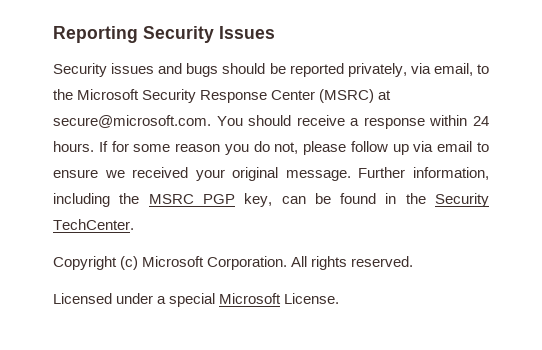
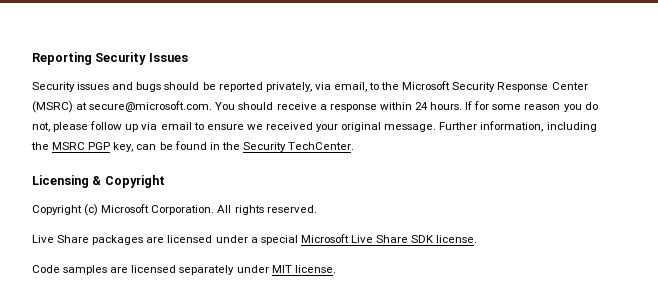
+ Licensing & Copyright
- Licensed under a special Microsoft License.
+ Live Share packages are licensed under a special Microsoft Live Share SDK license.
+ Code samples are licensed separately under MIT license.

